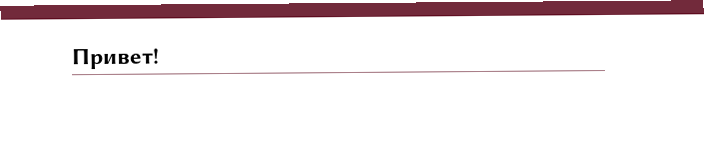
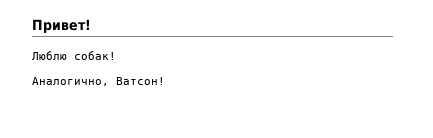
+ Люблю собак!
+ Аналогично, Ватсон!

